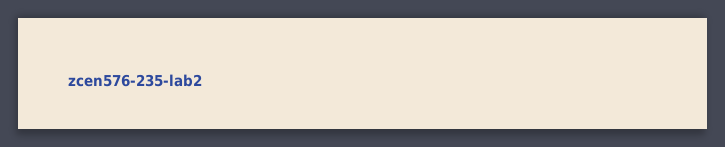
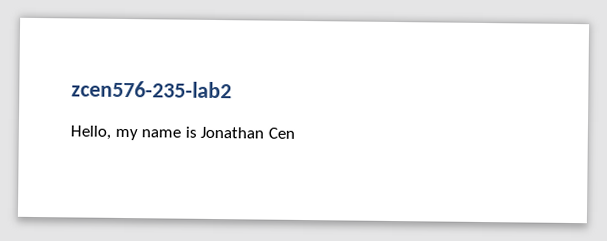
+ Hello, my name is Jonathan Cen

